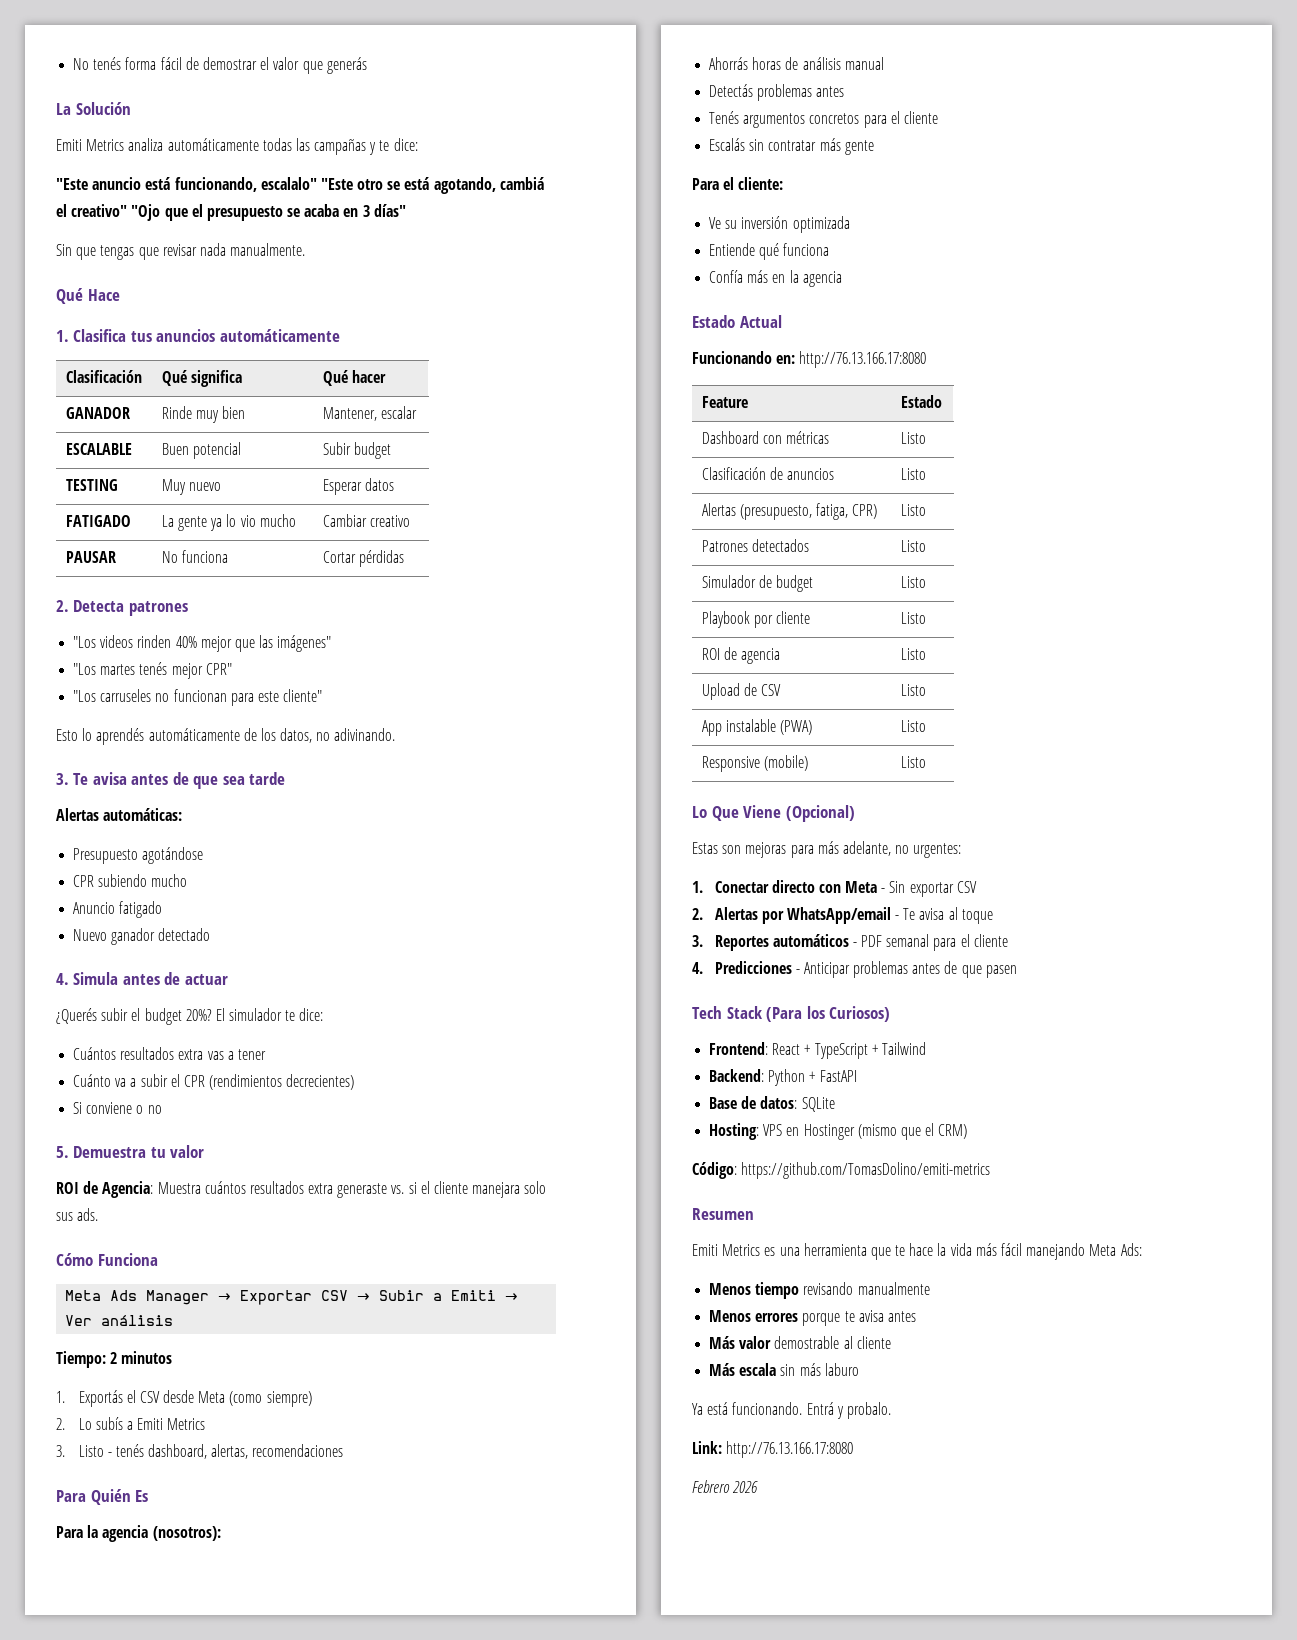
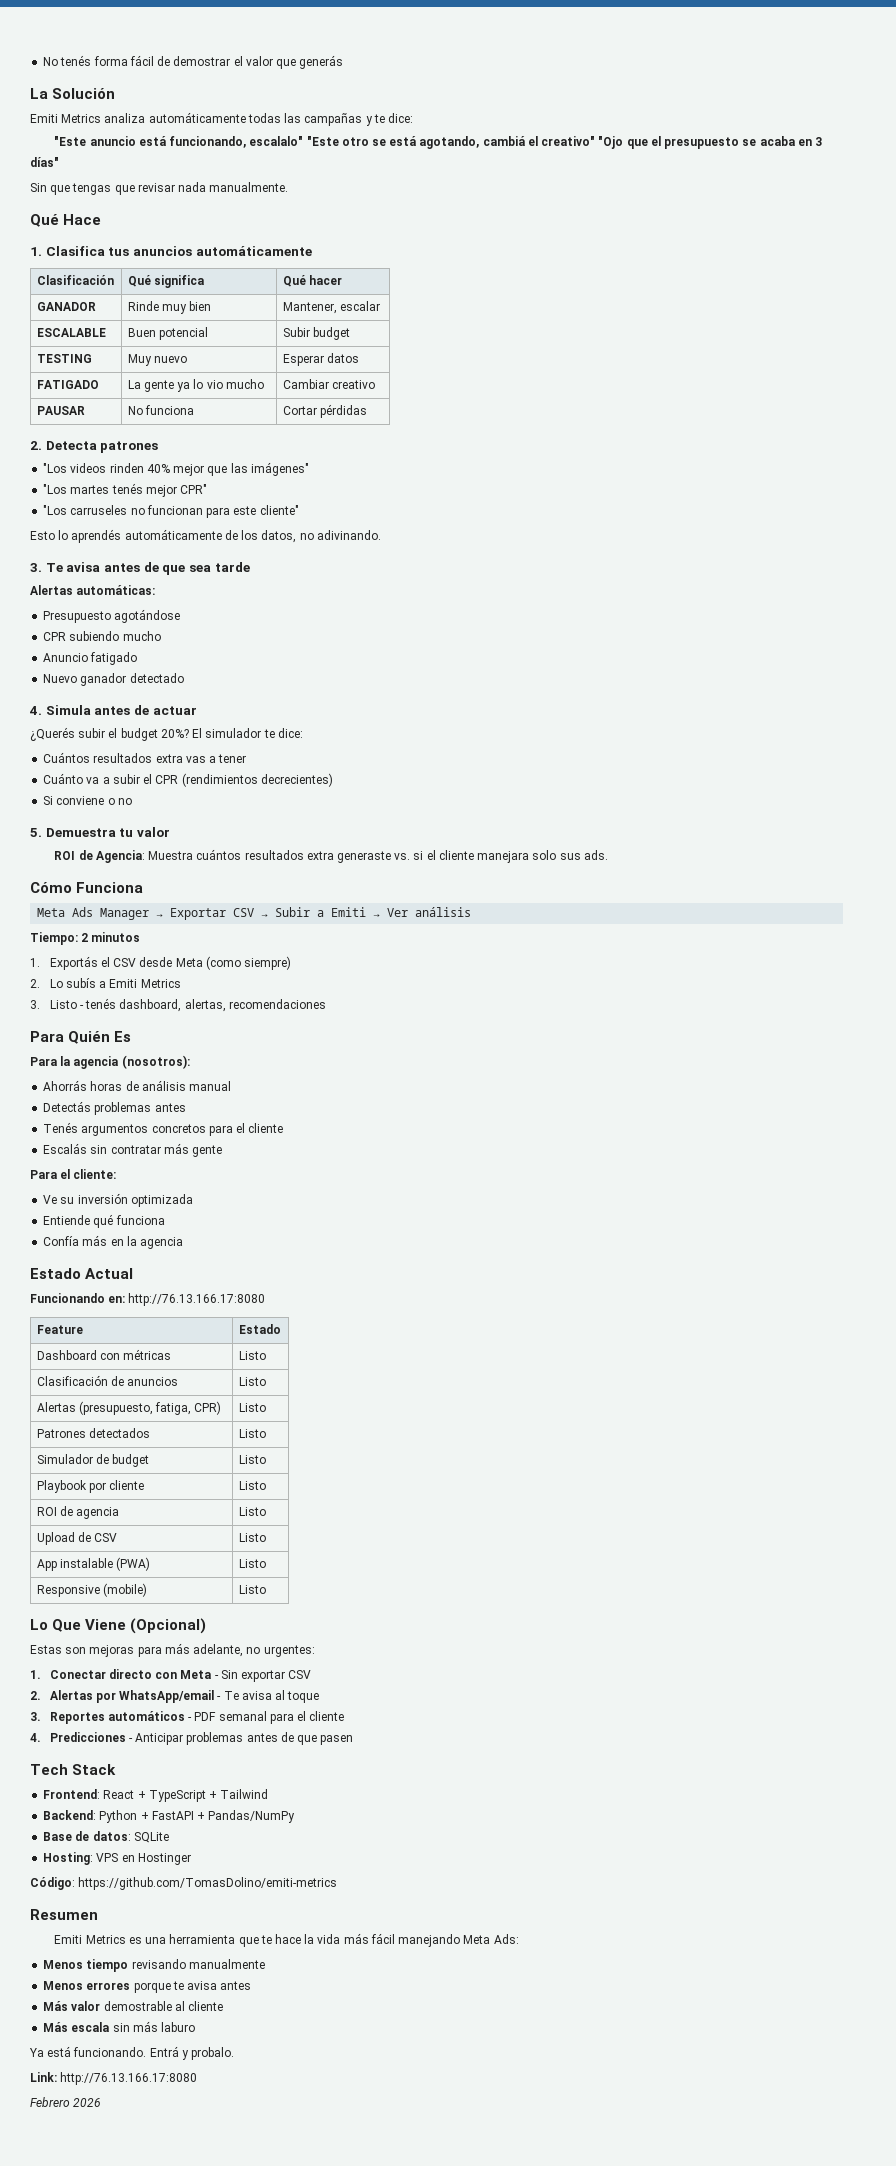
- Tech Stack (Para los Curiosos)
+ Tech Stack
- Backend: Python + FastAPI
+ Backend: Python + FastAPI + Pandas/NumPy
- Hosting: VPS en Hostinger (mismo que el CRM)
+ Hosting: VPS en Hostinger

